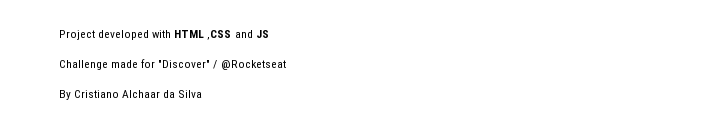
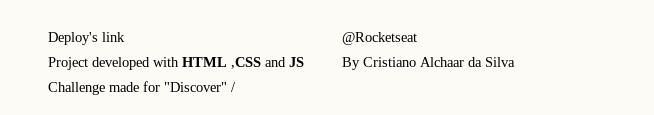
+ Deploy's link

